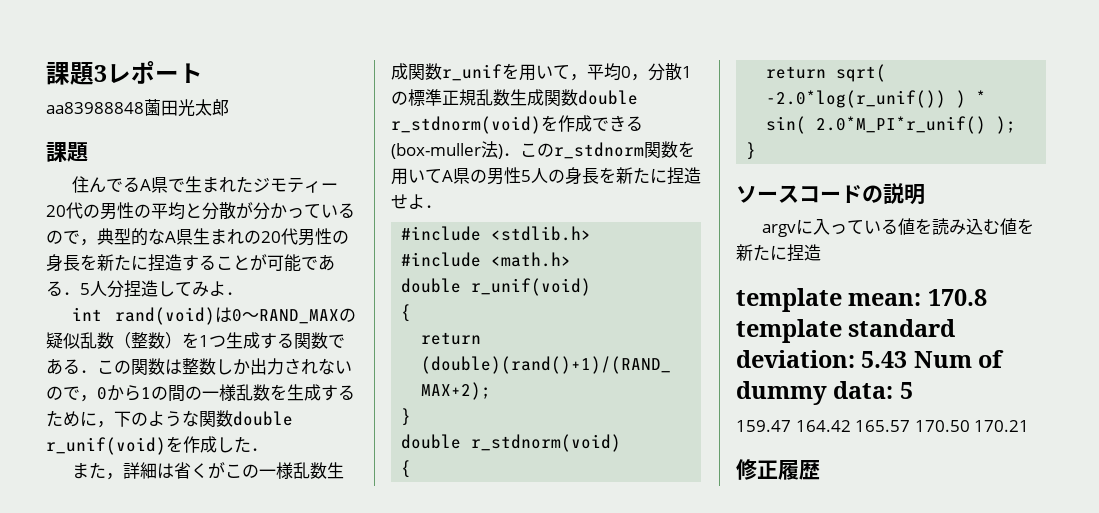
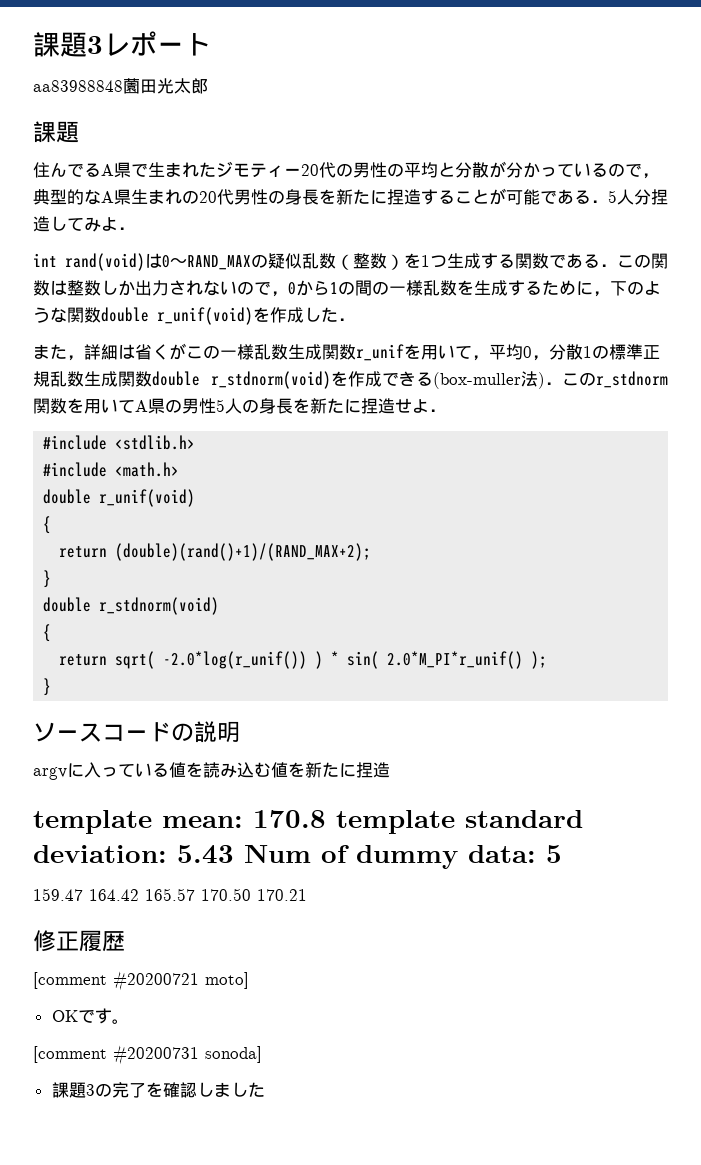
+ [comment #20200721 moto]
+ OKです。
+ [comment #20200731 sonoda]
+ 課題3の完了を確認しました

